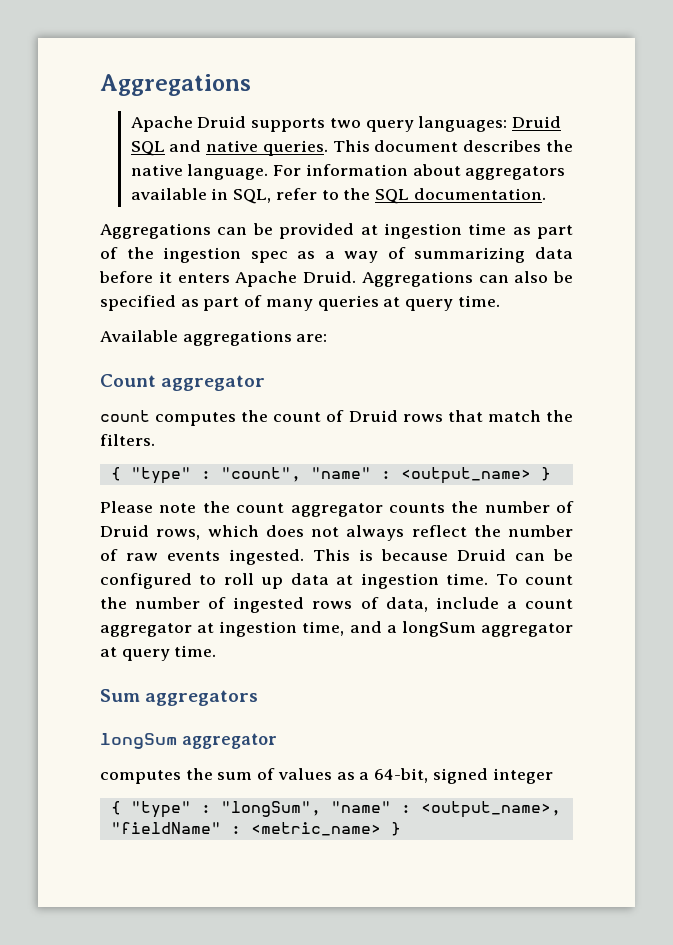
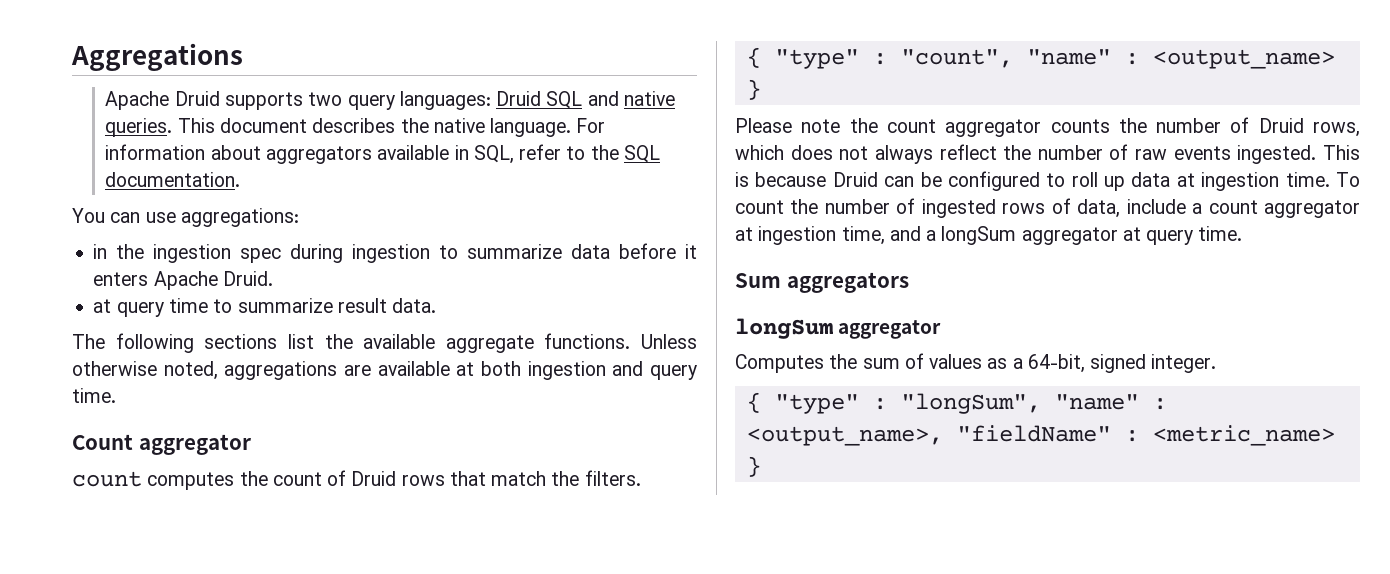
- Aggregations can be provided at ingestion time as part of the ingestion spec as a way of summarizing data before it enters Apache Druid. Aggregations can also be specified as part of many queries at query time.
- Available aggregations are:
+ You can use aggregations:
+ in the ingestion spec during ingestion to summarize data before it enters Apache Druid.
+ at query time to summarize result data.
+ The following sections list the available aggregate functions. Unless otherwise noted, aggregations are available at both ingestion and query time.
- computes the sum of values as a 64-bit, signed integer
+ Computes the sum of values as a 64-bit, signed integer.

